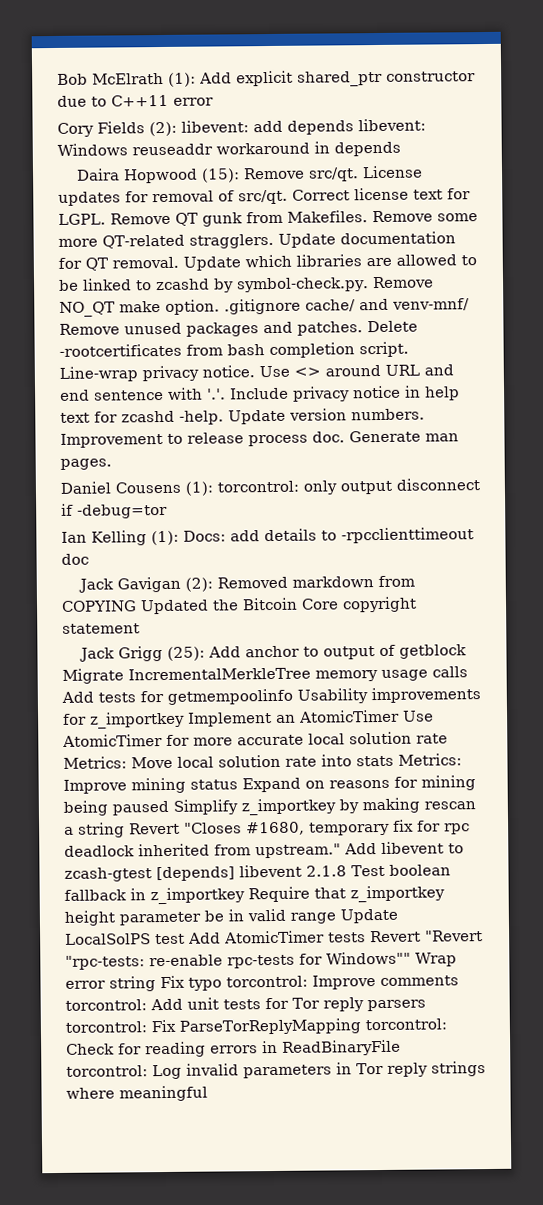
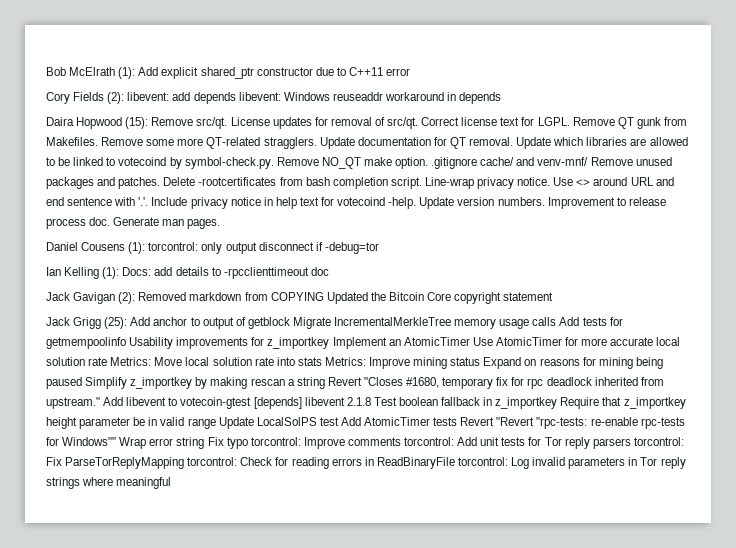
- Update which libraries are allowed to be linked to zcashd by symbol-check.py. Remove NO_QT make option. .gitignore cache/ and venv-mnf/ Remove unused packages and patches.
+ Update which libraries are allowed to be linked to votecoind by symbol-check.py. Remove NO_QT make option. .gitignore cache/ and venv-mnf/ Remove unused packages and patches.
- Use <> around URL and end sentence with '.'. Include privacy notice in help text for zcashd -help.
+ Use <> around URL and end sentence with '.'. Include privacy notice in help text for votecoind -help.
- Add libevent to zcash-gtest [depends] libevent 2.1.8 Test boolean fallback in z_importkey Require that z_importkey height parameter be in valid range Update LocalSolPS test Add AtomicTimer tests Revert "Revert "rpc-tests:
+ Add libevent to votecoin-gtest [depends] libevent 2.1.8 Test boolean fallback in z_importkey Require that z_importkey height parameter be in valid range Update LocalSolPS test Add AtomicTimer tests Revert "Revert "rpc-tests:

